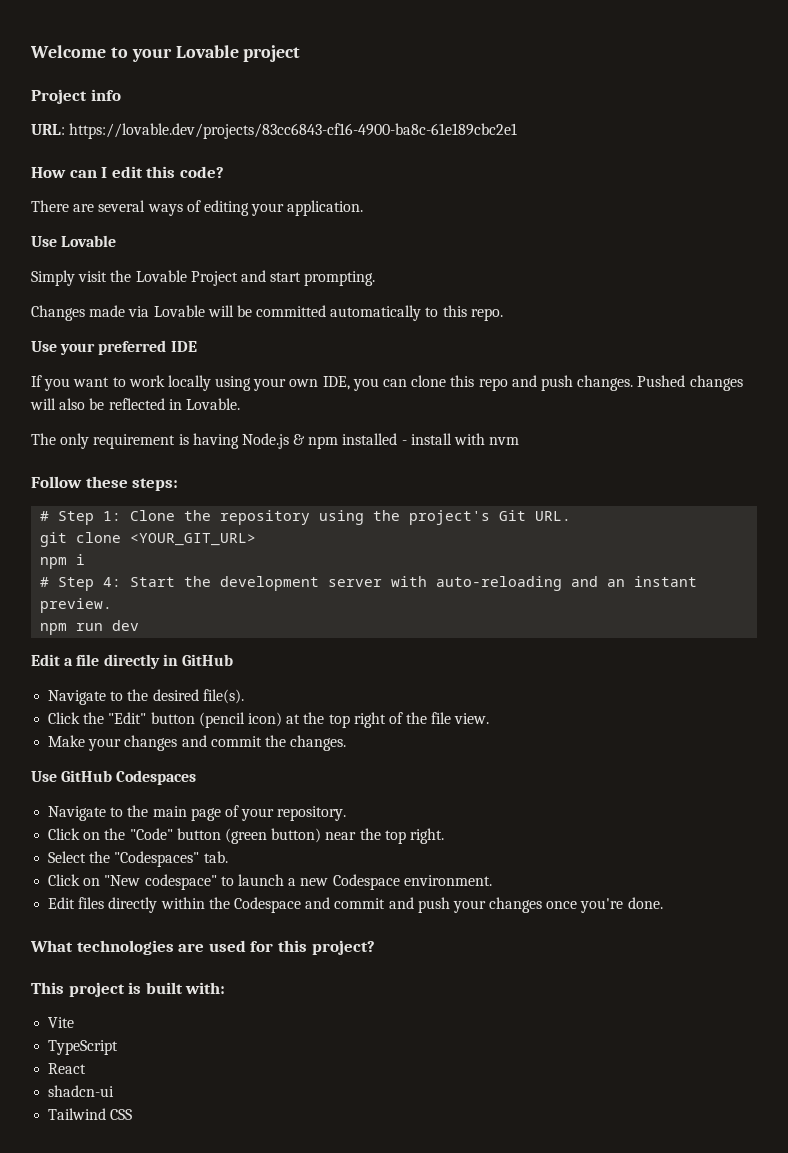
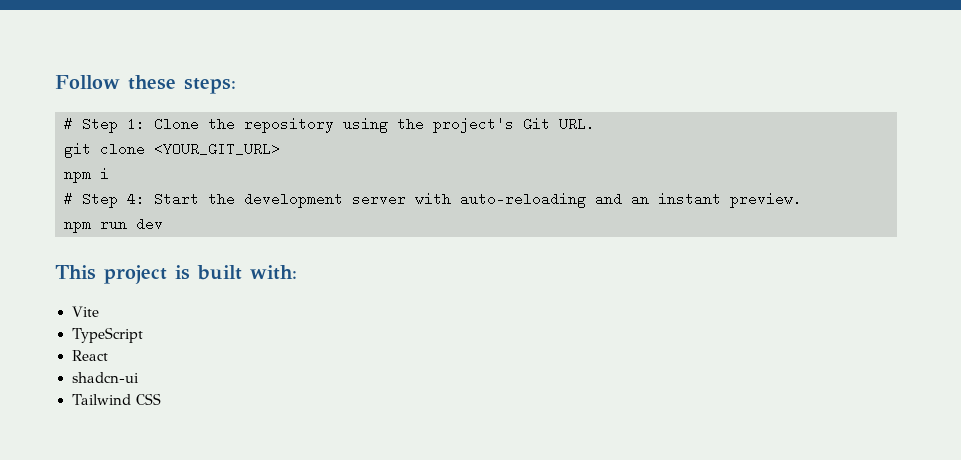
- Welcome to your Lovable project
- Project info
- URL: https://lovable.dev/projects/83cc6843-cf16-4900-ba8c-61e189cbc2e1
- How can I edit this code?
- There are several ways of editing your application.
- Use Lovable
- Simply visit the Lovable Project and start prompting.
- Changes made via Lovable will be committed automatically to this repo.
- Use your preferred IDE
- If you want to work locally using your own IDE, you can clone this repo and push changes. Pushed changes will also be reflected in Lovable.
- The only requirement is having Node.js & npm installed - install with nvm
- Edit a file directly in GitHub
- Navigate to the desired file(s).
- Click the "Edit" button (pencil icon) at the top right of the file view.
- Make your changes and commit the changes.
- Use GitHub Codespaces
- Navigate to the main page of your repository.
- Click on the "Code" button (green button) near the top right.
- Select the "Codespaces" tab.
- Click on "New codespace" to launch a new Codespace environment.
- Edit files directly within the Codespace and commit and push your changes once you're done.
- What technologies are used for this project?

